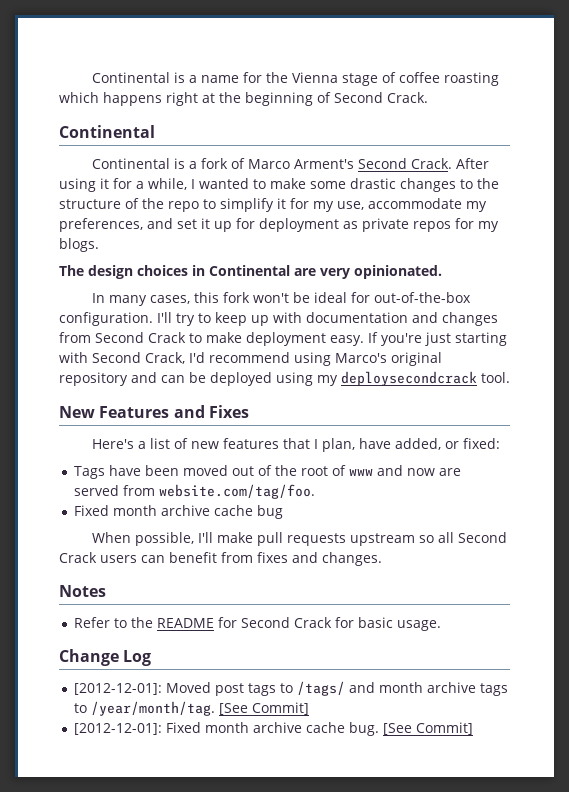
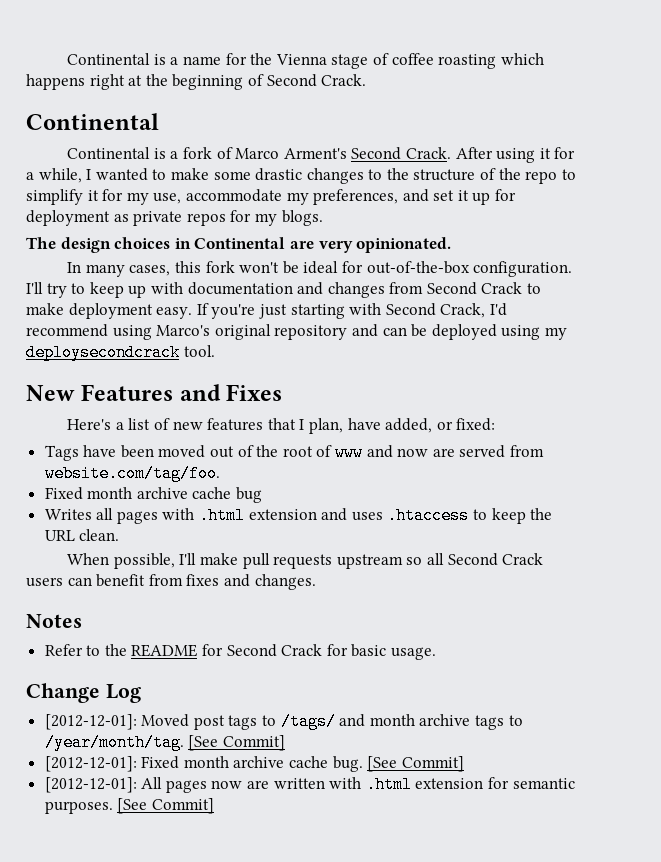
+ Writes all pages with .html extension and uses .htaccess to keep the URL clean.
+ [2012-12-01]: All pages now are written with .html extension for semantic purposes. [See Commit]

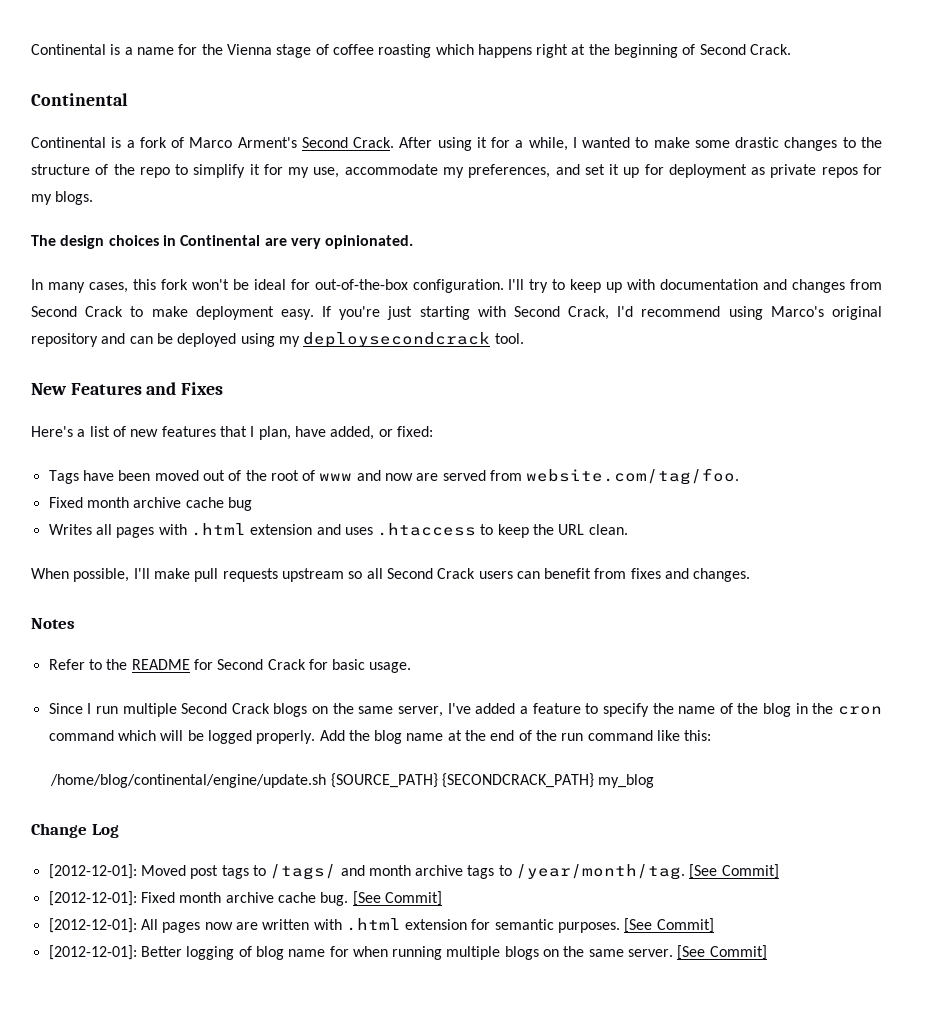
+ Since I run multiple Second Crack blogs on the same server, I've added a feature to specify the name of the blog in the cron command which will be logged properly. Add the blog name at the end of the run command like this:
+ /home/blog/continental/engine/update.sh {SOURCE_PATH} {SECONDCRACK_PATH} my_blog
+ [2012-12-01]: Better logging of blog name for when running multiple blogs on the same server. [See Commit]

